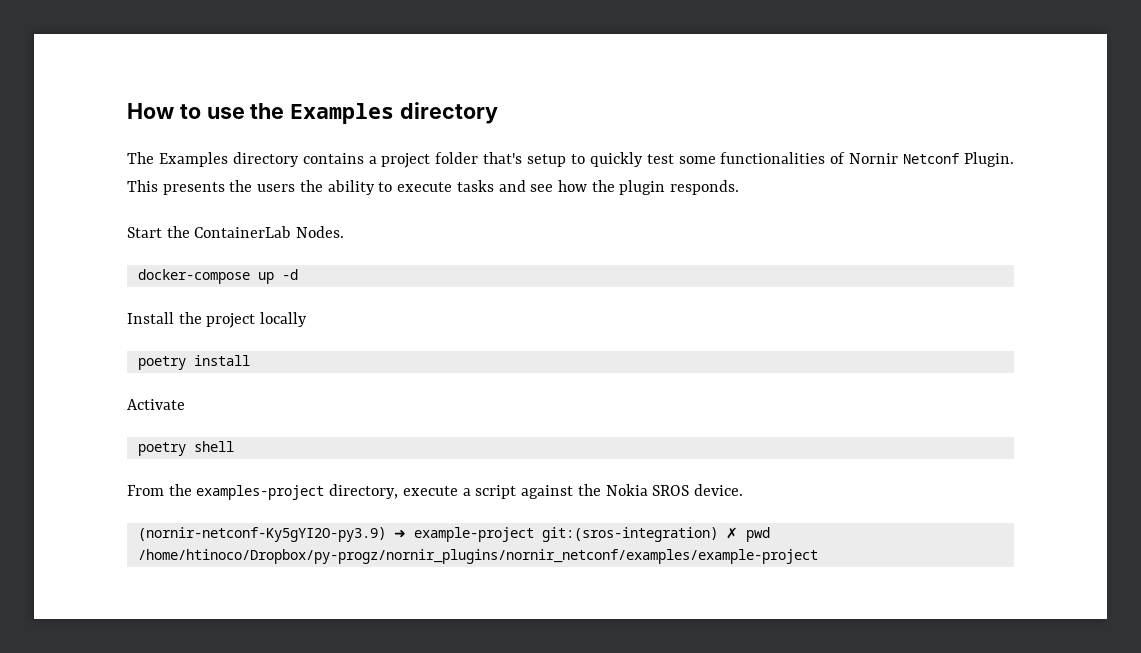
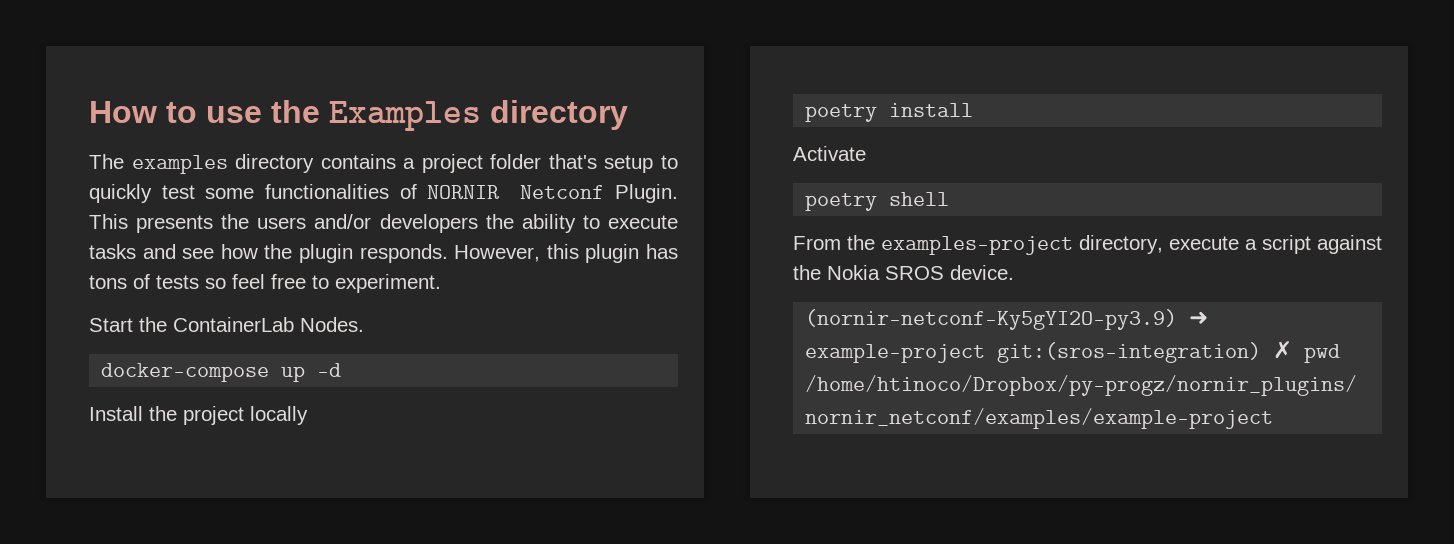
- The Examples directory contains a project folder that's setup to quickly test some functionalities of Nornir Netconf Plugin.
+ The examples directory contains a project folder that's setup to quickly test some functionalities of NORNIR Netconf Plugin.
- This presents the users the ability to execute tasks and see how the plugin responds.
+ This presents the users and/or developers the ability to execute tasks and see how the plugin responds. However, this plugin has tons of tests so feel free to experiment.

